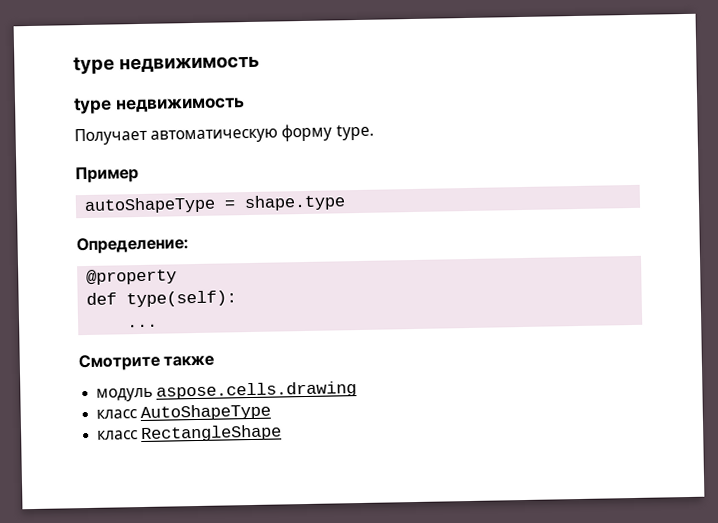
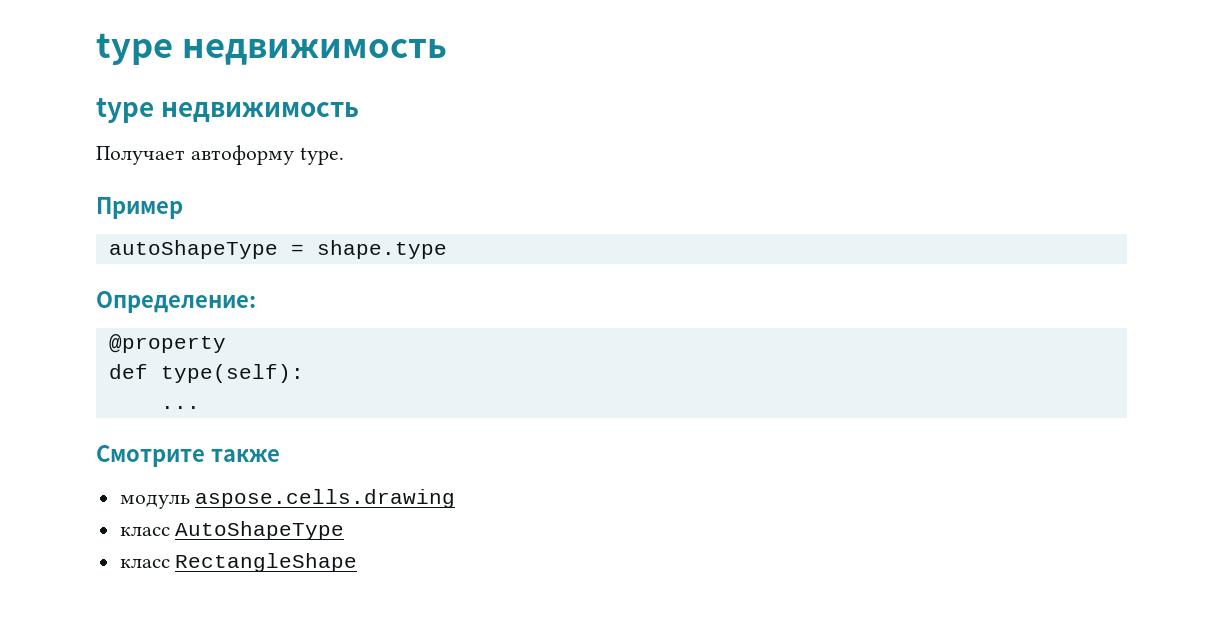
- Получает автоматическую форму type.
+ Получает автоформу type.

